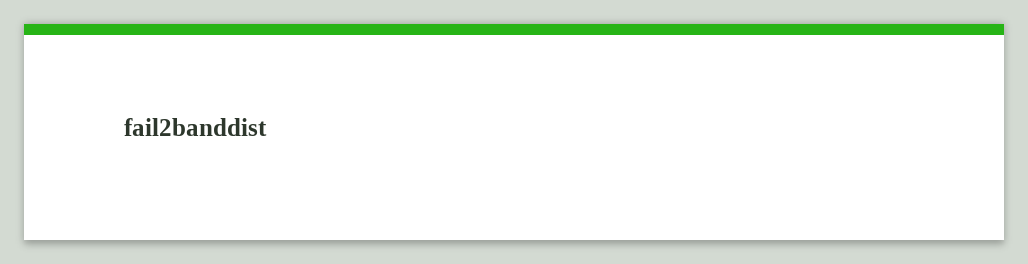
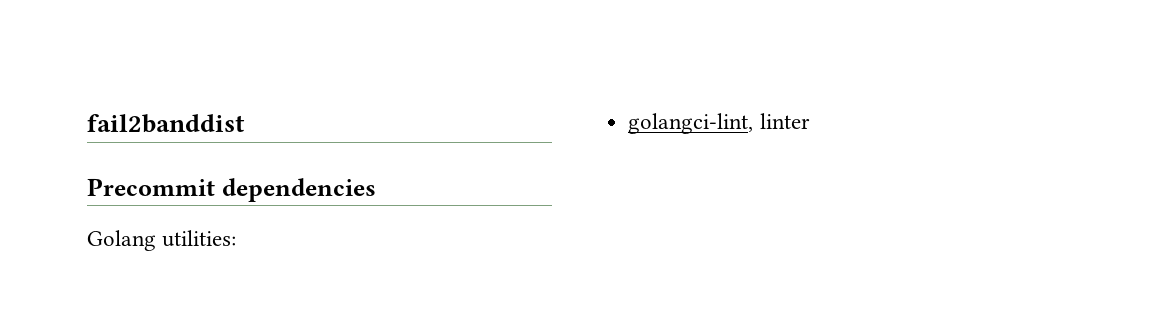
+ Precommit dependencies
+ Golang utilities:
+ golangci-lint, linter

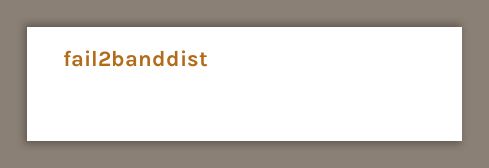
- Precommit dependencies
- Golang utilities:
- golangci-lint, linter

